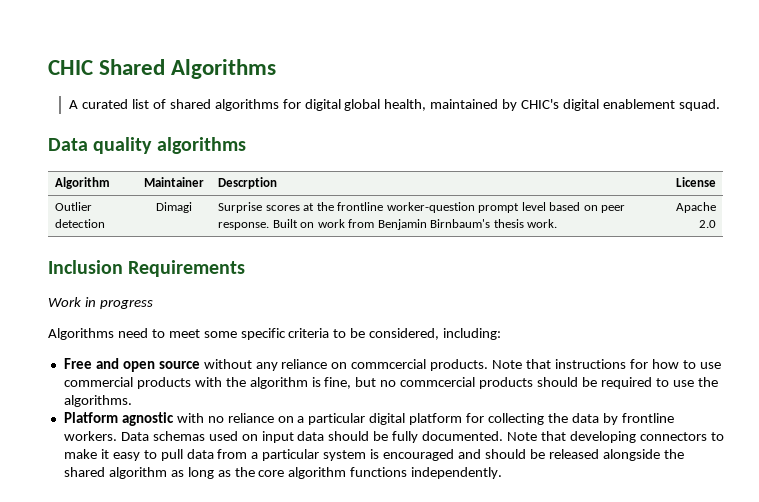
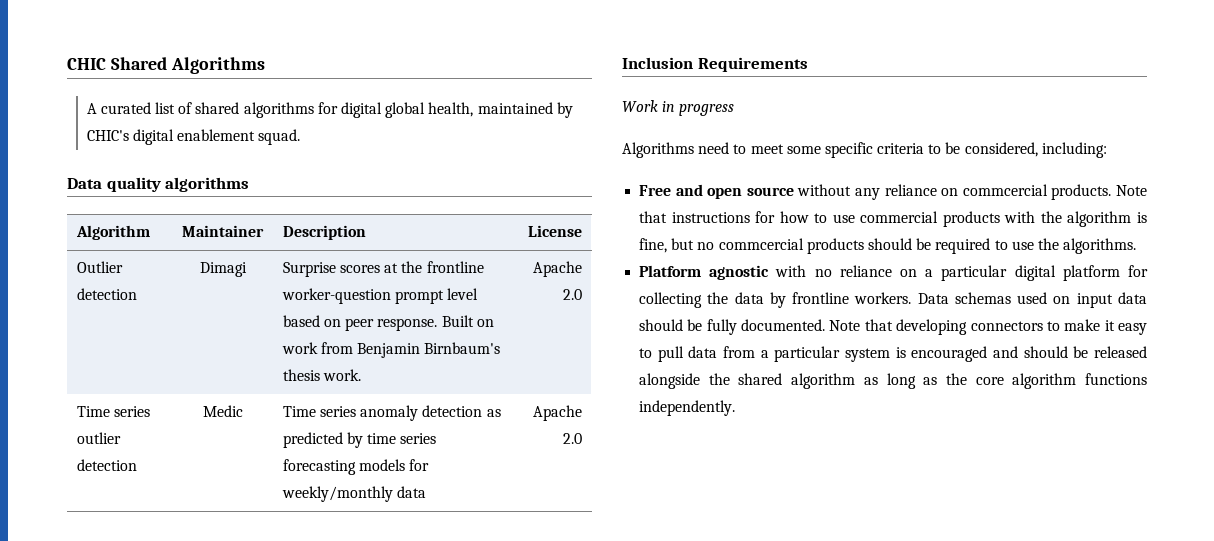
- Algorithm | Maintainer | Descrption | License
+ Algorithm | Maintainer | Description | License
+ Time series outlier detection | Medic | Time series anomaly detection as predicted by time series forecasting models for weekly/monthly data | Apache 2.0

